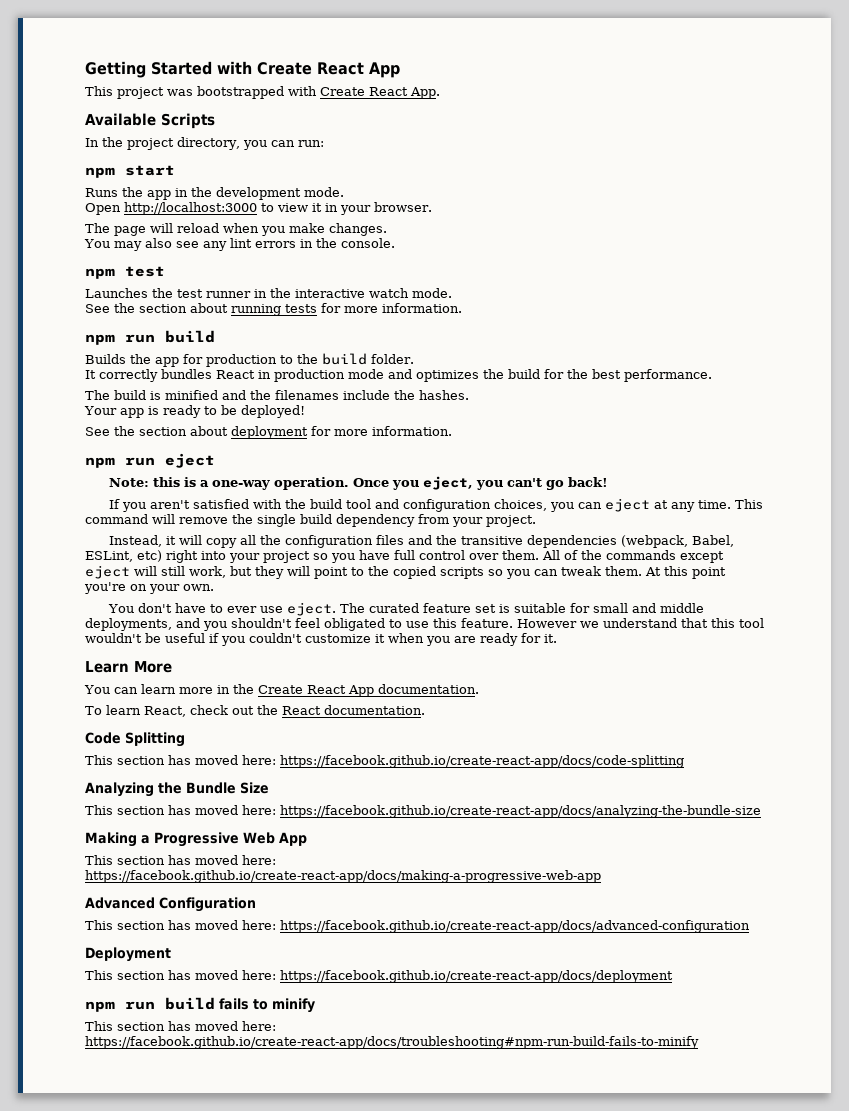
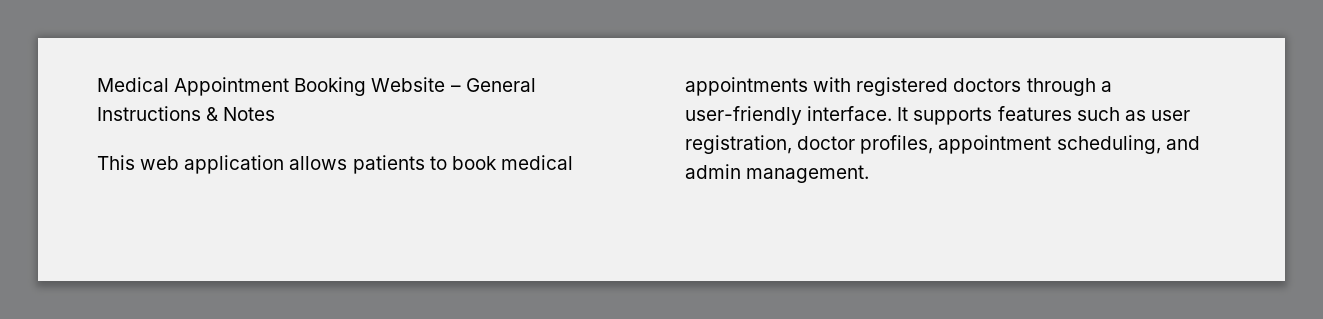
- Getting Started with Create React App
- This project was bootstrapped with Create React App.
- Available Scripts
- In the project directory, you can run:
- npm start
- Runs the app in the development mode.
- Open http://localhost:3000 to view it in your browser.
- The page will reload when you make changes.
- You may also see any lint errors in the console.
- npm test
- Launches the test runner in the interactive watch mode.
- See the section about running tests for more information.
- npm run build
- Builds the app for production to the build folder.
- It correctly bundles React in production mode and optimizes the build for the best performance.
- The build is minified and the filenames include the hashes.
- Your app is ready to be deployed!
- See the section about deployment for more information.
- npm run eject
- Note: this is a one-way operation. Once you eject, you can't go back!
- If you aren't satisfied with the build tool and configuration choices, you can eject at any time. This command will remove the single build dependency from your project.
- Instead, it will copy all the configuration files and the transitive dependencies (webpack, Babel, ESLint, etc) right into your project so you have full control over them. All of the commands except eject will still work, but they will point to the copied scripts so you can tweak them. At this point you're on your own.
- You don't have to ever use eject. The curated feature set is suitable for small and middle deployments, and you shouldn't feel obligated to use this feature. However we understand that this tool wouldn't be useful if you couldn't customize it when you are ready for it.
- Learn More
- You can learn more in the Create React App documentation.
- To learn React, check out the React documentation.
- Code Splitting
- This section has moved here: https://facebook.github.io/create-react-app/docs/code-splitting
- Analyzing the Bundle Size
- This section has moved here: https://facebook.github.io/create-react-app/docs/analyzing-the-bundle-size
- Making a Progressive Web App
- This section has moved here: https://facebook.github.io/create-react-app/docs/making-a-progressive-web-app
- Advanced Configuration
- This section has moved here: https://facebook.github.io/create-react-app/docs/advanced-configuration
- Deployment
- This section has moved here: https://facebook.github.io/create-react-app/docs/deployment
- npm run build fails to minify
- This section has moved here: https://facebook.github.io/create-react-app/docs/troubleshooting#npm-run-build-fails-to-minify
+ Medical Appointment Booking Website – General Instructions & Notes
+ This web application allows patients to book medical appointments with registered doctors through a user-friendly interface. It supports features such as user registration, doctor profiles, appointment scheduling, and admin management.

